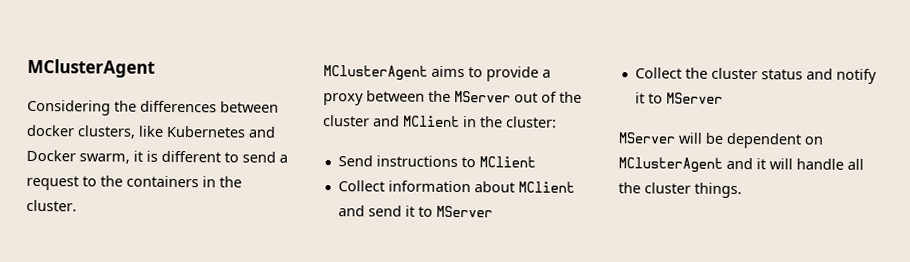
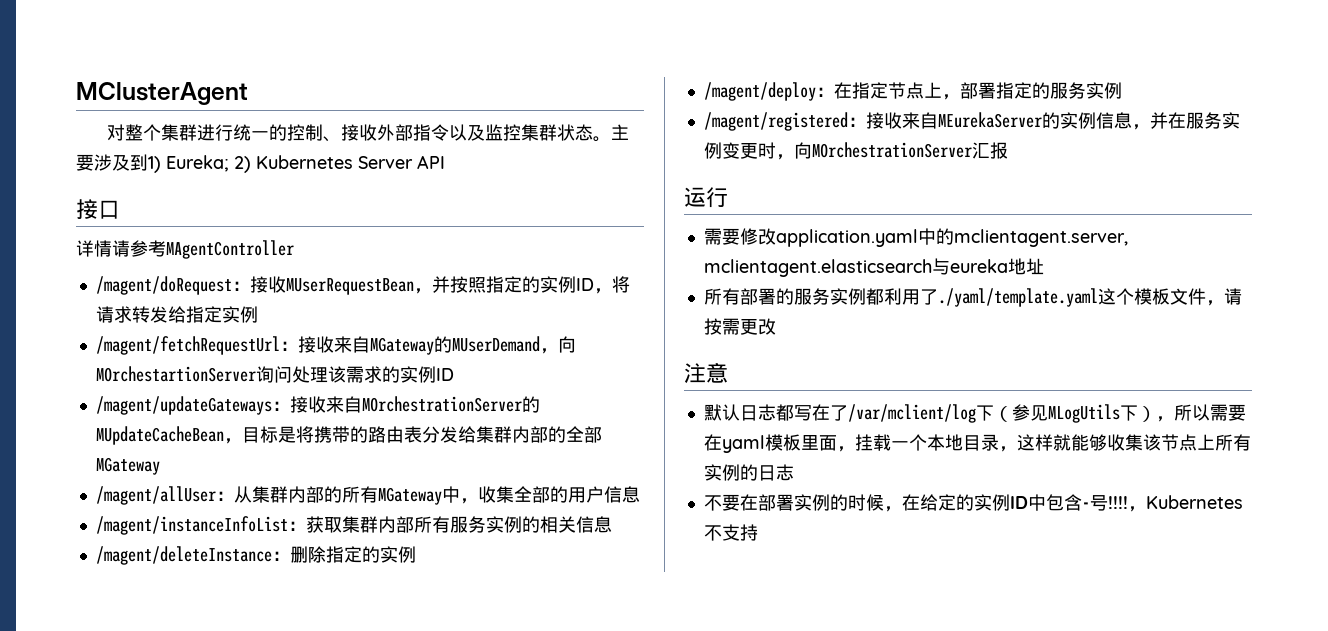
- Considering the differences between docker clusters, like Kubernetes and Docker swarm, it is different to send a request to the containers in the cluster.
- MClusterAgent aims to provide a proxy between the MServer out of the cluster and MClient in the cluster:
- Send instructions to MClient
- Collect information about MClient and send it to MServer
- Collect the cluster status and notify it to MServer
- MServer will be dependent on MClusterAgent and it will handle all the cluster things.
+ 对整个集群进行统一的控制、接收外部指令以及监控集群状态。主要涉及到1) Eureka; 2) Kubernetes Server API
+ 接口
+ 详情请参考MAgentController
+ /magent/doRequest：接收MUserRequestBean，并按照指定的实例ID，将请求转发给指定实例
+ /magent/fetchRequestUrl：接收来自MGateway的MUserDemand，向MOrchestartionServer询问处理该需求的实例ID
+ /magent/updateGateways：接收来自MOrchestrationServer的MUpdateCacheBean，目标是将携带的路由表分发给集群内部的全部MGateway
+ /magent/allUser：从集群内部的所有MGateway中，收集全部的用户信息
+ /magent/instanceInfoList：获取集群内部所有服务实例的相关信息
+ /magent/deleteInstance：删除指定的实例
+ /magent/deploy：在指定节点上，部署指定的服务实例
+ /magent/registered：接收来自MEurekaServer的实例信息，并在服务实例变更时，向MOrchestrationServer汇报
+ 运行
+ 需要修改application.yaml中的mclientagent.server, mclientagent.elasticsearch与eureka地址
+ 所有部署的服务实例都利用了./yaml/template.yaml这个模板文件，请按需更改
+ 注意
+ 默认日志都写在了/var/mclient/log下（参见MLogUtils下），所以需要在yaml模板里面，挂载一个本地目录，这样就能够收集该节点上所有实例的日志
+ 不要在部署实例的时候，在给定的实例ID中包含-号!!!!，Kubernetes不支持

